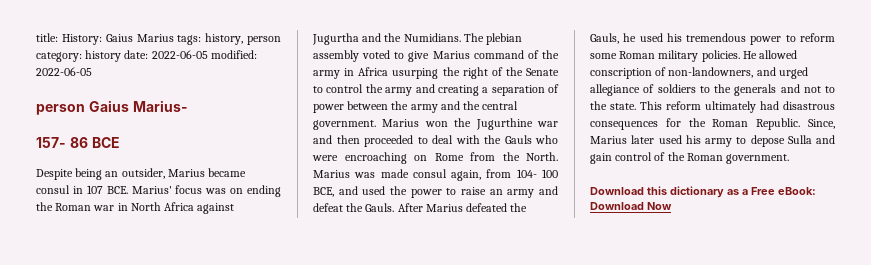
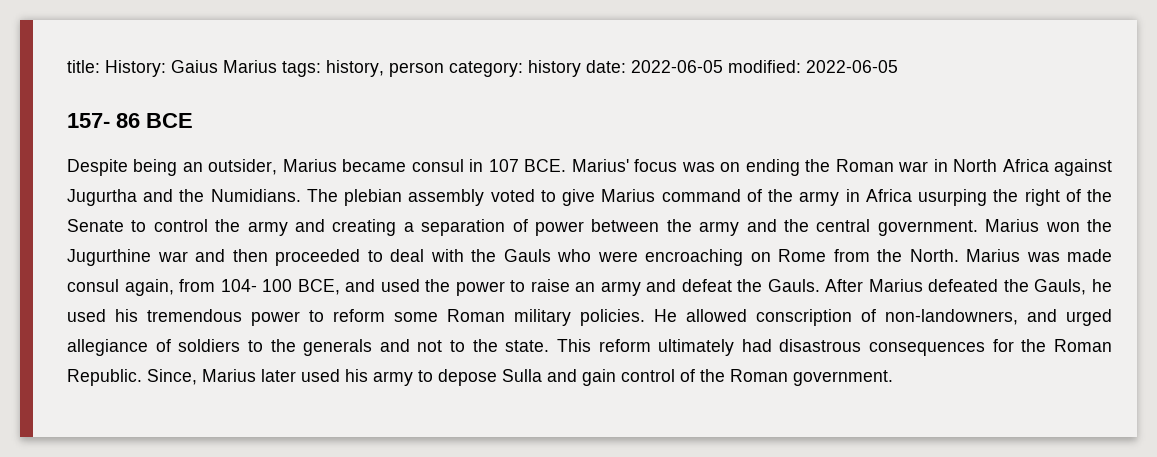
- person Gaius Marius-
- Download this dictionary as a Free eBook: Download Now

